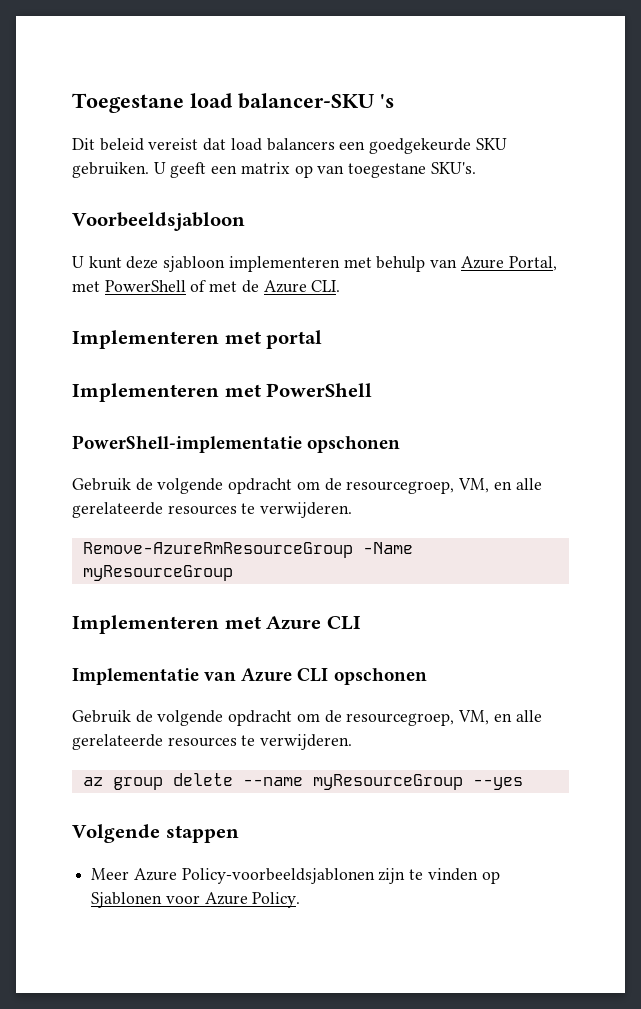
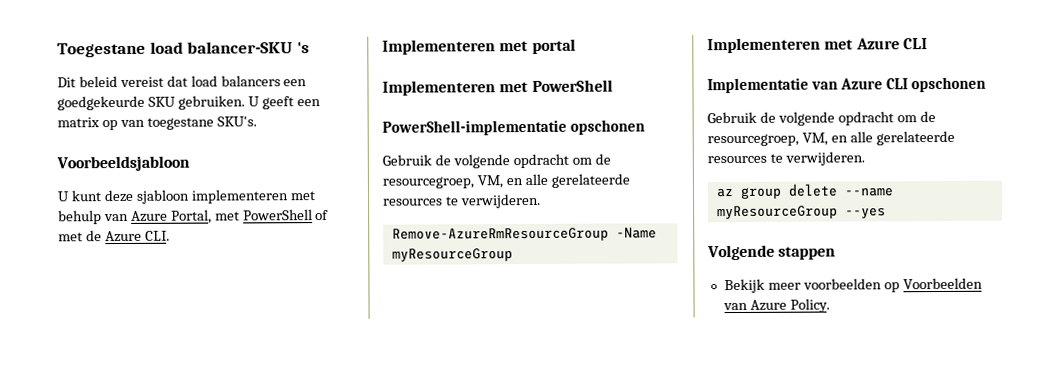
- Meer Azure Policy-voorbeeldsjablonen zijn te vinden op Sjablonen voor Azure Policy.
+ Bekijk meer voorbeelden op Voorbeelden van Azure Policy.

